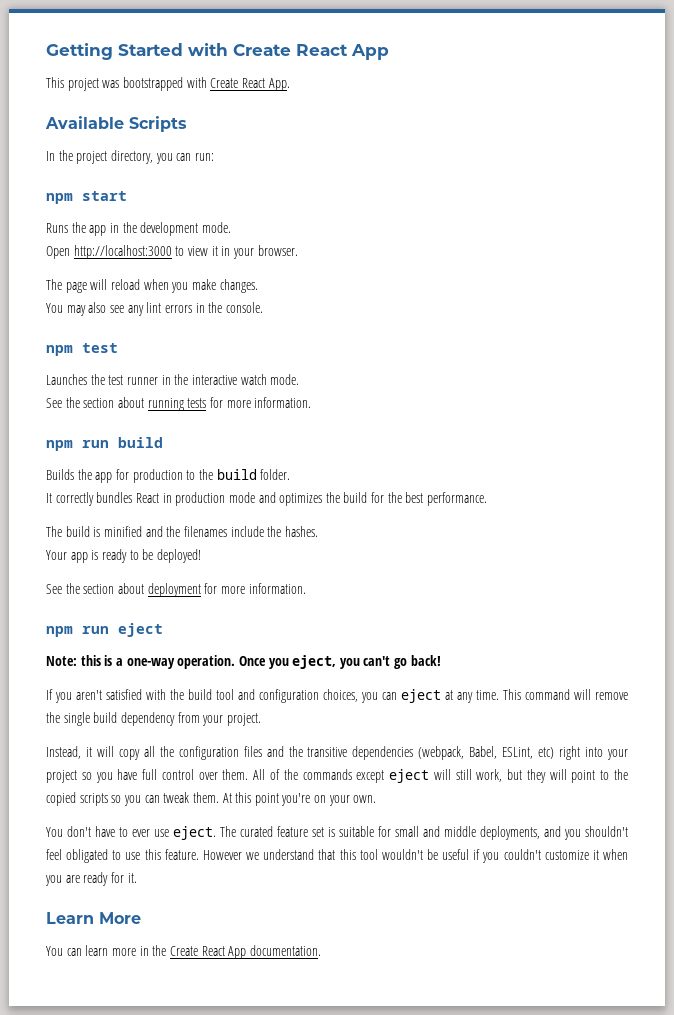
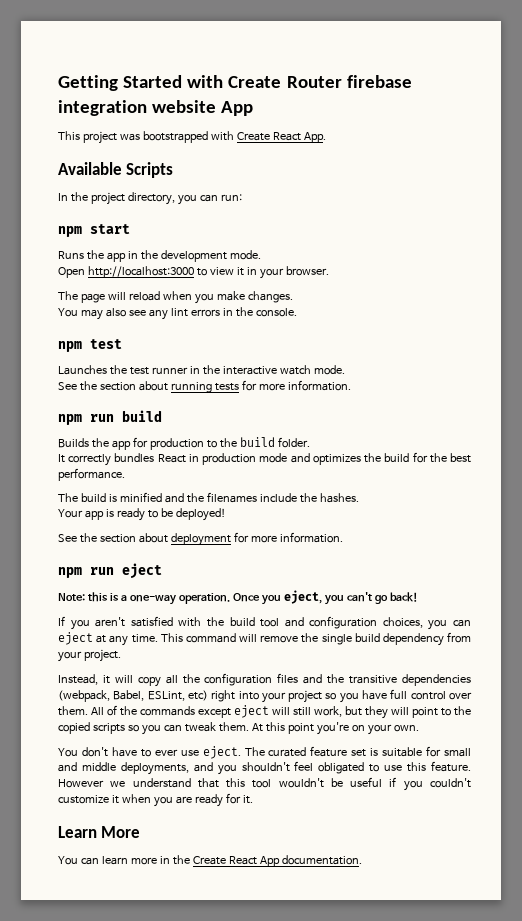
- Getting Started with Create React App
+ Getting Started with Create Router firebase integration website App

